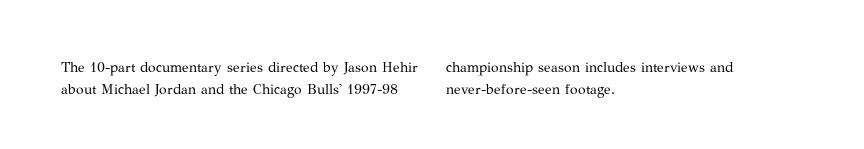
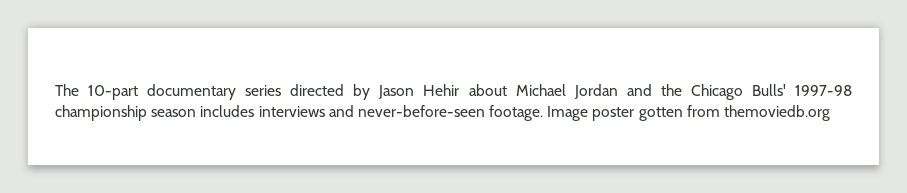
+ Image poster gotten from themoviedb.org

